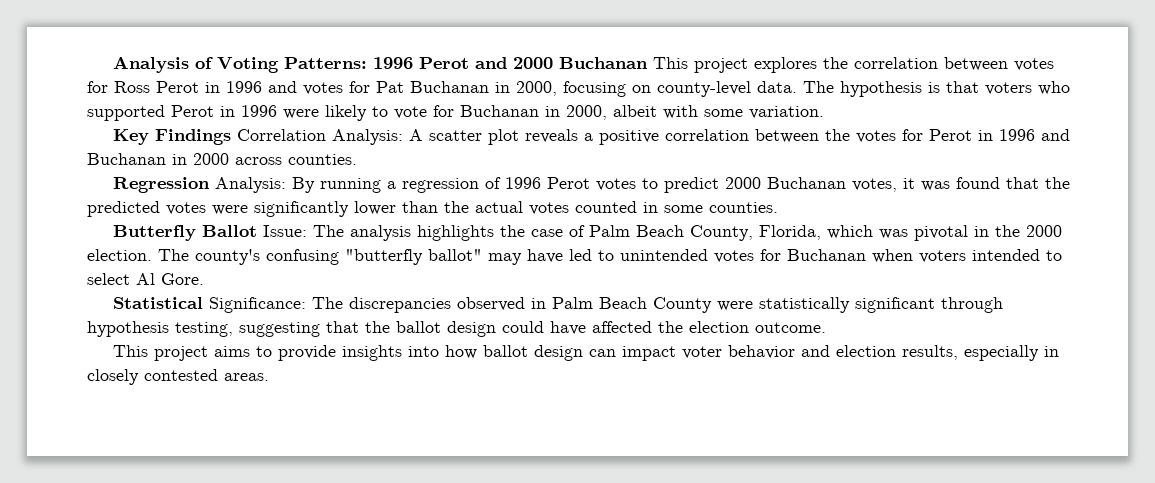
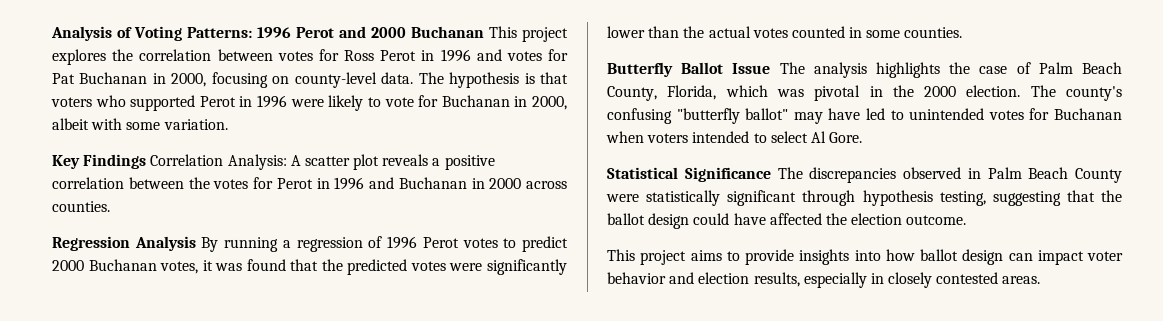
- Regression Analysis: By running a regression of 1996 Perot votes to predict 2000 Buchanan votes, it was found that the predicted votes were significantly lower than the actual votes counted in some counties.
+ Regression Analysis By running a regression of 1996 Perot votes to predict 2000 Buchanan votes, it was found that the predicted votes were significantly lower than the actual votes counted in some counties.
- Butterfly Ballot Issue: The analysis highlights the case of Palm Beach County, Florida, which was pivotal in the 2000 election.
+ Butterfly Ballot Issue The analysis highlights the case of Palm Beach County, Florida, which was pivotal in the 2000 election.
- Statistical Significance: The discrepancies observed in Palm Beach County were statistically significant through hypothesis testing, suggesting that the ballot design could have affected the election outcome.
+ Statistical Significance The discrepancies observed in Palm Beach County were statistically significant through hypothesis testing, suggesting that the ballot design could have affected the election outcome.

